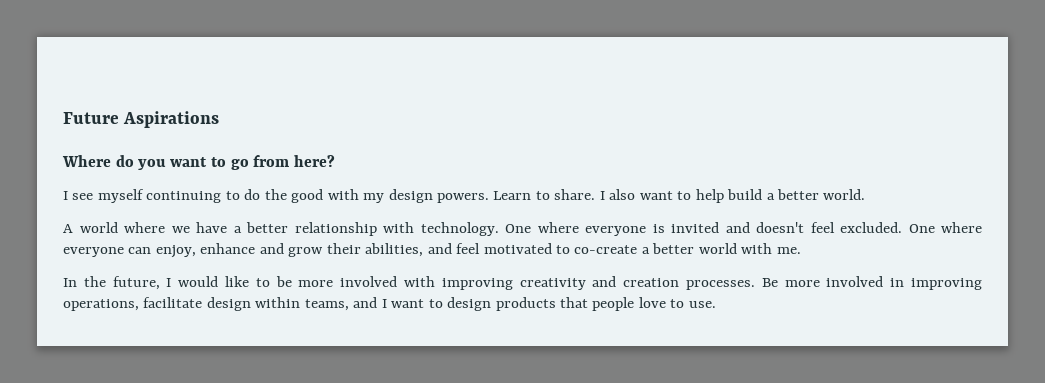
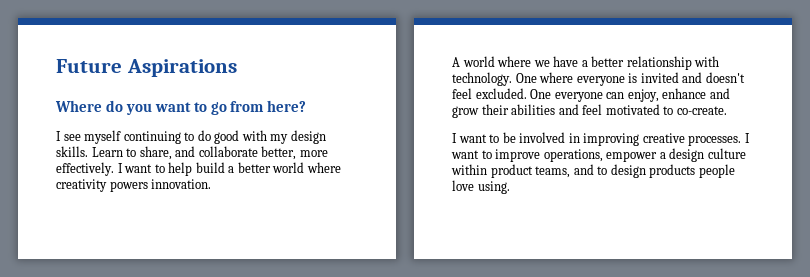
- I see myself continuing to do the good with my design powers.
+ I see myself continuing to do good with my design skills.
- Learn to share. I also want to help build a better world.
+ Learn to share, and collaborate better, more effectively. I want to help build a better world where creativity powers innovation.
- One where everyone can enjoy, enhance and grow their abilities, and feel motivated to co-create a better world with me.
- In the future, I would like to be more involved with improving creativity and creation processes. Be more involved in improving operations, facilitate design within teams, and I want to design products that people love to use.
+ One everyone can enjoy, enhance and grow their abilities and feel motivated to co-create.
+ I want to be involved in improving creative processes. I want to improve operations, empower a design culture within product teams, and to design products people love using.

